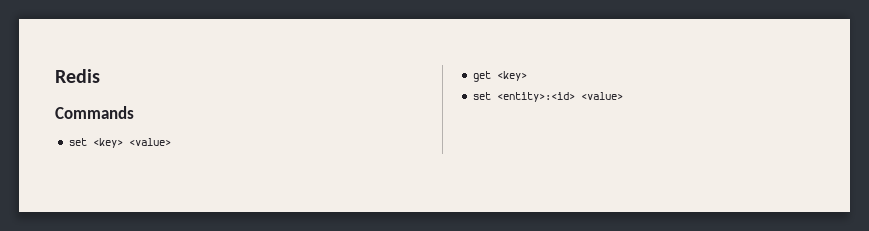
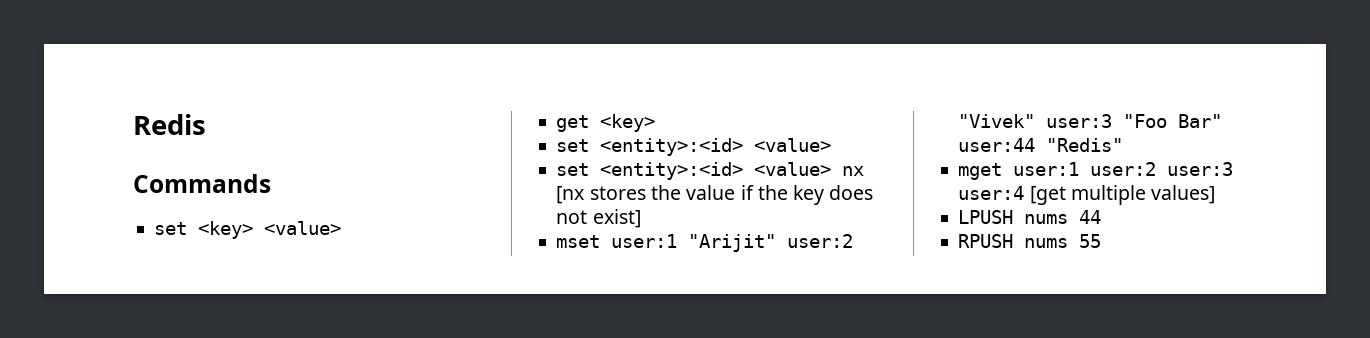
+ set <entity>:<id> <value> nx [nx stores the value if the key does not exist]
+ mset user:1 "Arijit" user:2 "Vivek" user:3 "Foo Bar" user:44 "Redis"
+ mget user:1 user:2 user:3 user:4 [get multiple values]
+ LPUSH nums 44
+ RPUSH nums 55

